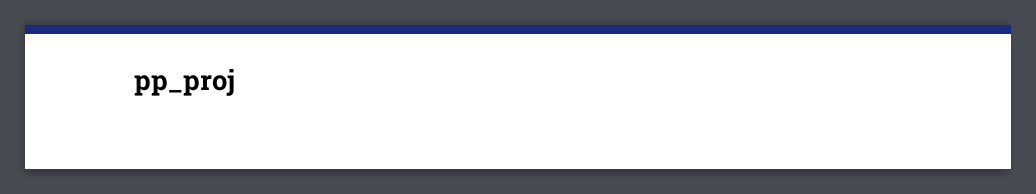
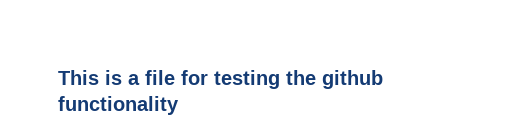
- pp_proj
+ This is a file for testing the github functionality

